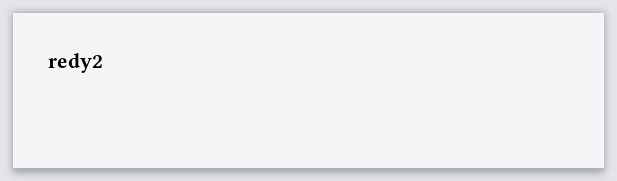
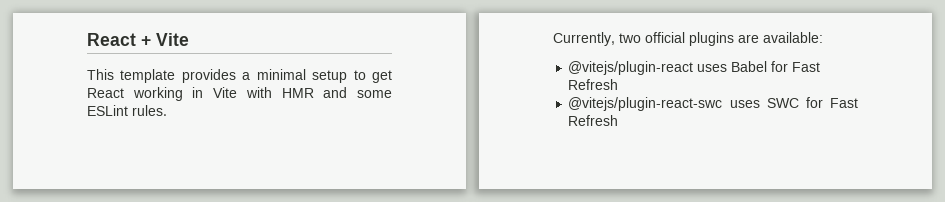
- redy2
+ React + Vite
+ This template provides a minimal setup to get React working in Vite with HMR and some ESLint rules.
+ Currently, two official plugins are available:
+ @vitejs/plugin-react uses Babel for Fast Refresh
+ @vitejs/plugin-react-swc uses SWC for Fast Refresh

